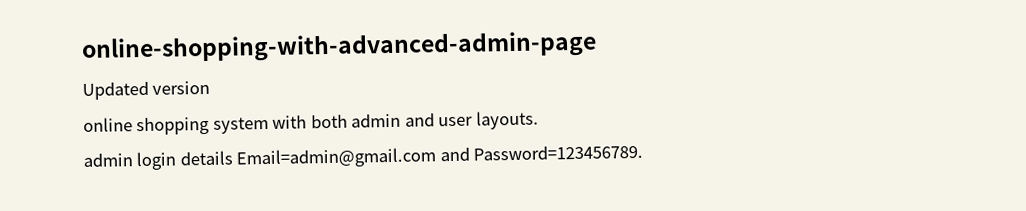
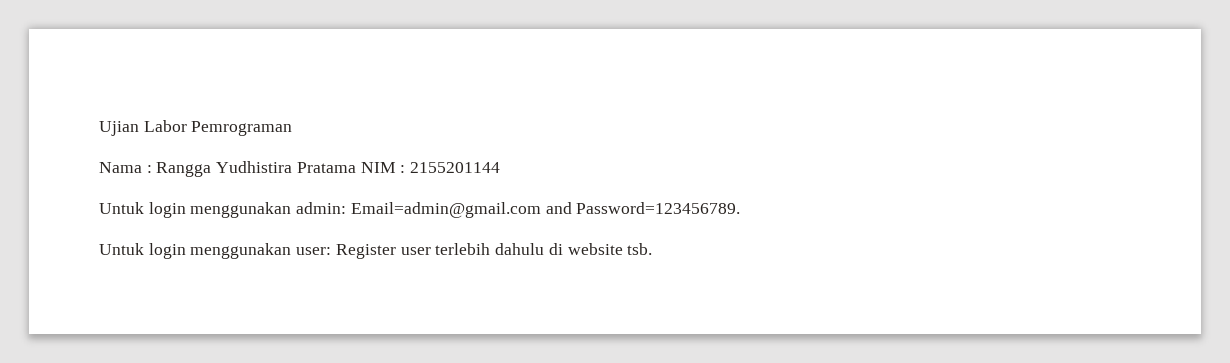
- online-shopping-with-advanced-admin-page
- Updated version
- online shopping system with both admin and user layouts.
- admin login details Email=admin@gmail.com and Password=123456789.
+ Ujian Labor Pemrograman
+ Nama : Rangga Yudhistira Pratama NIM : 2155201144
+ Untuk login menggunakan admin: Email=admin@gmail.com and Password=123456789.
+ Untuk login menggunakan user: Register user terlebih dahulu di website tsb.

